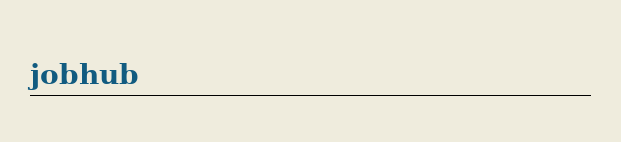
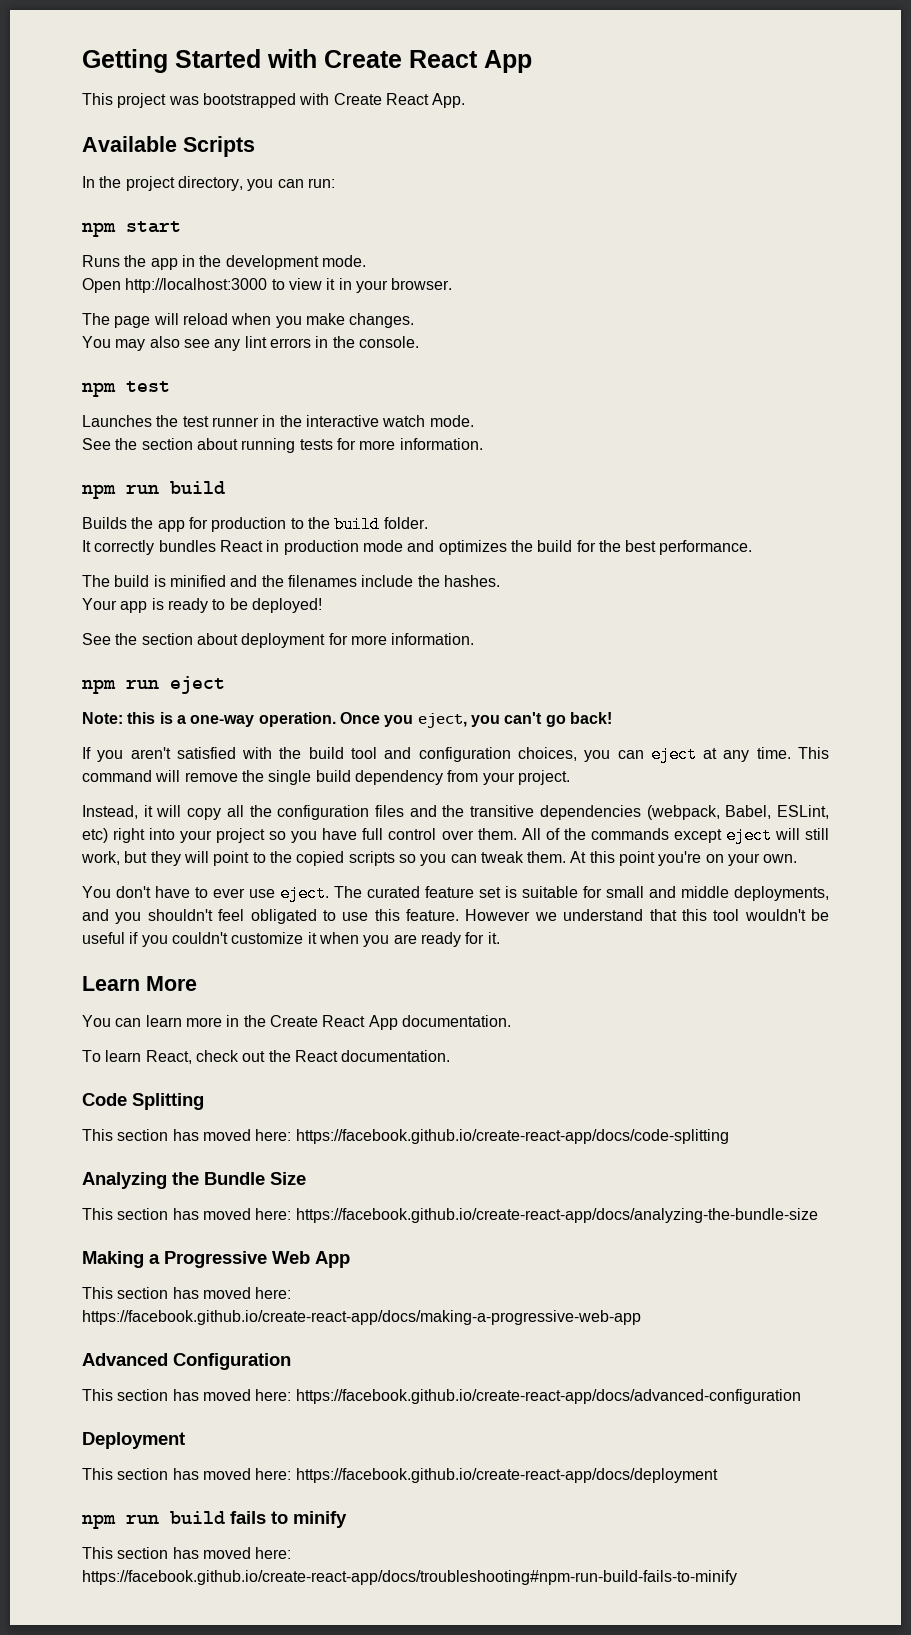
- jobhub
+ Getting Started with Create React App
+ This project was bootstrapped with Create React App.
+ Available Scripts
+ In the project directory, you can run:
+ npm start
+ Runs the app in the development mode.
+ Open http://localhost:3000 to view it in your browser.
+ The page will reload when you make changes.
+ You may also see any lint errors in the console.
+ npm test
+ Launches the test runner in the interactive watch mode.
+ See the section about running tests for more information.
+ npm run build
+ Builds the app for production to the build folder.
+ It correctly bundles React in production mode and optimizes the build for the best performance.
+ The build is minified and the filenames include the hashes.
+ Your app is ready to be deployed!
+ See the section about deployment for more information.
+ npm run eject
+ Note: this is a one-way operation. Once you eject, you can't go back!
+ If you aren't satisfied with the build tool and configuration choices, you can eject at any time. This command will remove the single build dependency from your project.
+ Instead, it will copy all the configuration files and the transitive dependencies (webpack, Babel, ESLint, etc) right into your project so you have full control over them. All of the commands except eject will still work, but they will point to the copied scripts so you can tweak them. At this point you're on your own.
+ You don't have to ever use eject. The curated feature set is suitable for small and middle deployments, and you shouldn't feel obligated to use this feature. However we understand that this tool wouldn't be useful if you couldn't customize it when you are ready for it.
+ Learn More
+ You can learn more in the Create React App documentation.
+ To learn React, check out the React documentation.
+ Code Splitting
+ This section has moved here: https://facebook.github.io/create-react-app/docs/code-splitting
+ Analyzing the Bundle Size
+ This section has moved here: https://facebook.github.io/create-react-app/docs/analyzing-the-bundle-size
+ Making a Progressive Web App
+ This section has moved here: https://facebook.github.io/create-react-app/docs/making-a-progressive-web-app
+ Advanced Configuration
+ This section has moved here: https://facebook.github.io/create-react-app/docs/advanced-configuration
+ Deployment
+ This section has moved here: https://facebook.github.io/create-react-app/docs/deployment
+ npm run build fails to minify
+ This section has moved here: https://facebook.github.io/create-react-app/docs/troubleshooting#npm-run-build-fails-to-minify

